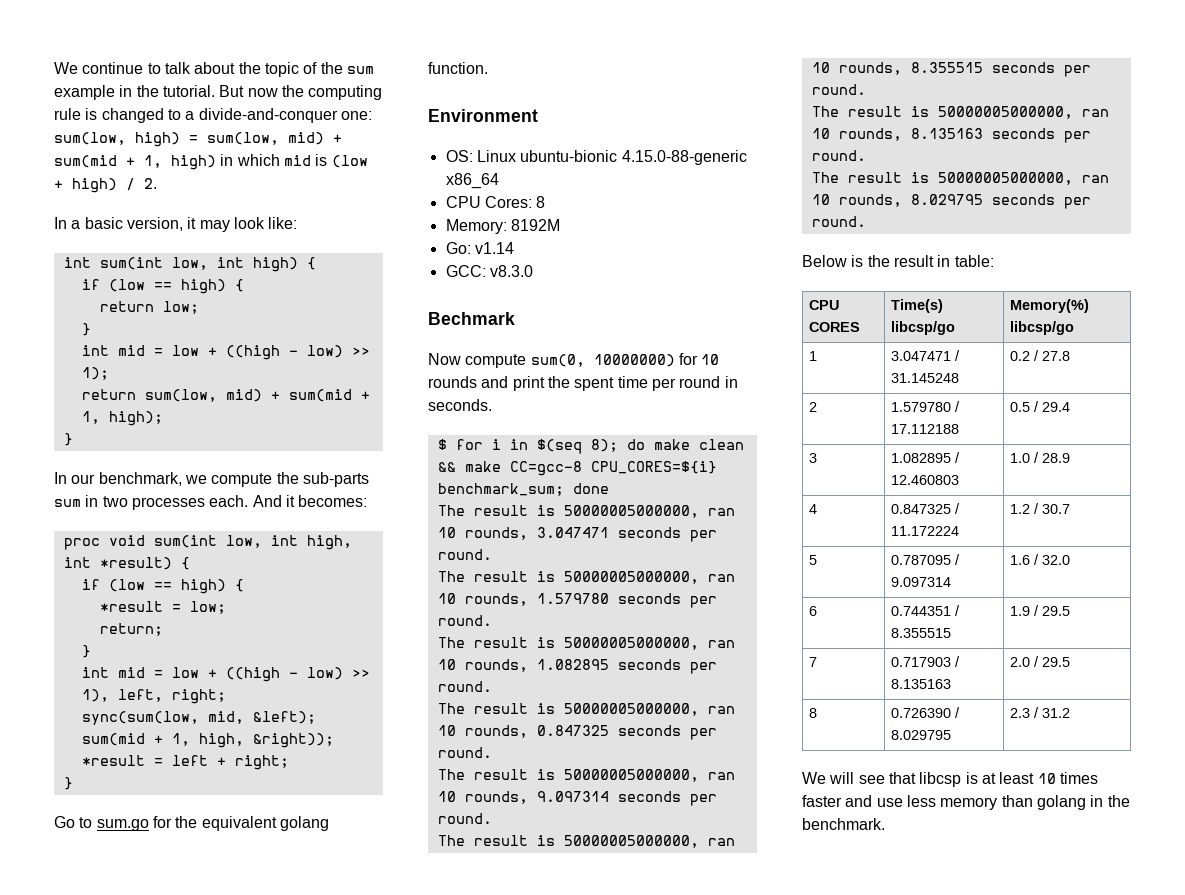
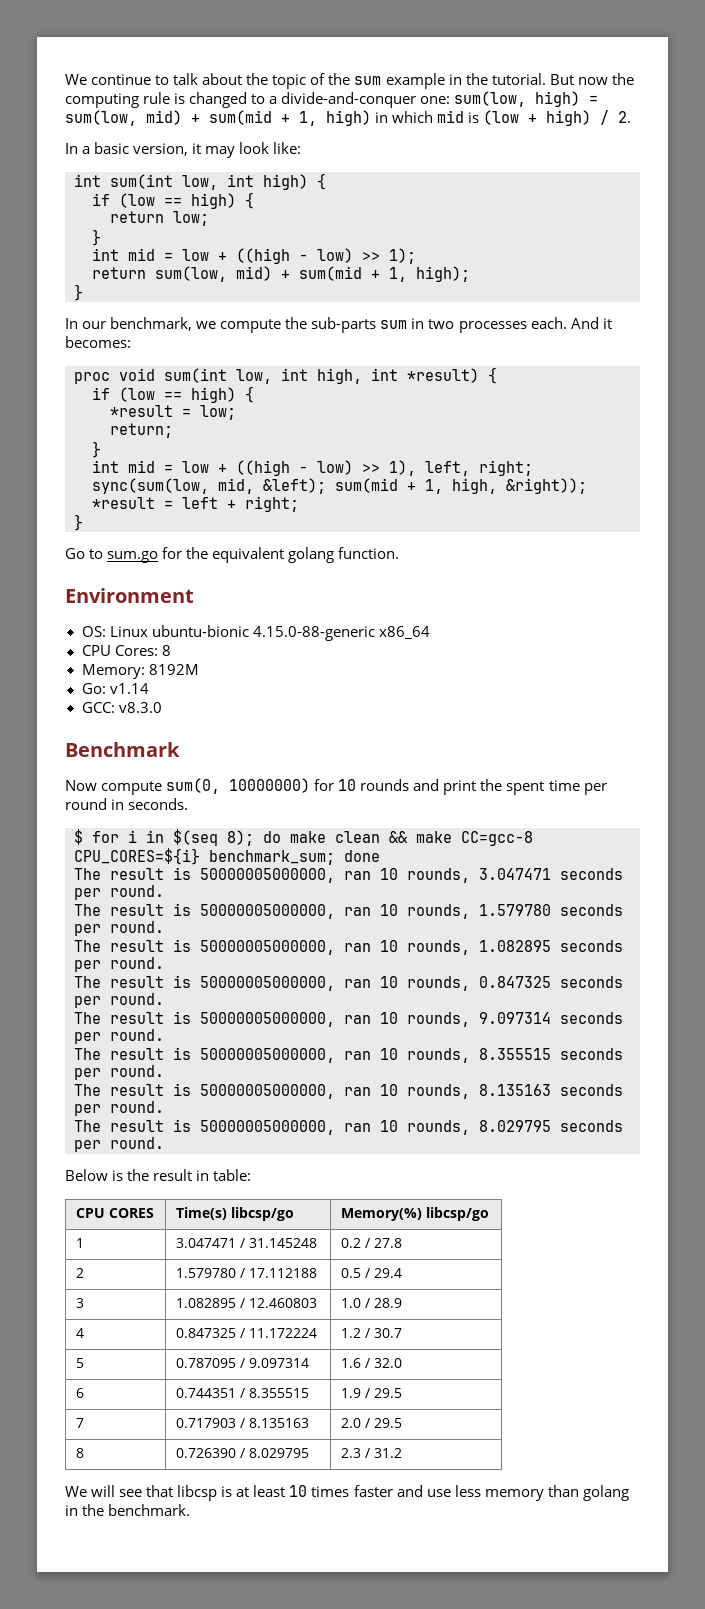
- Bechmark
+ Benchmark

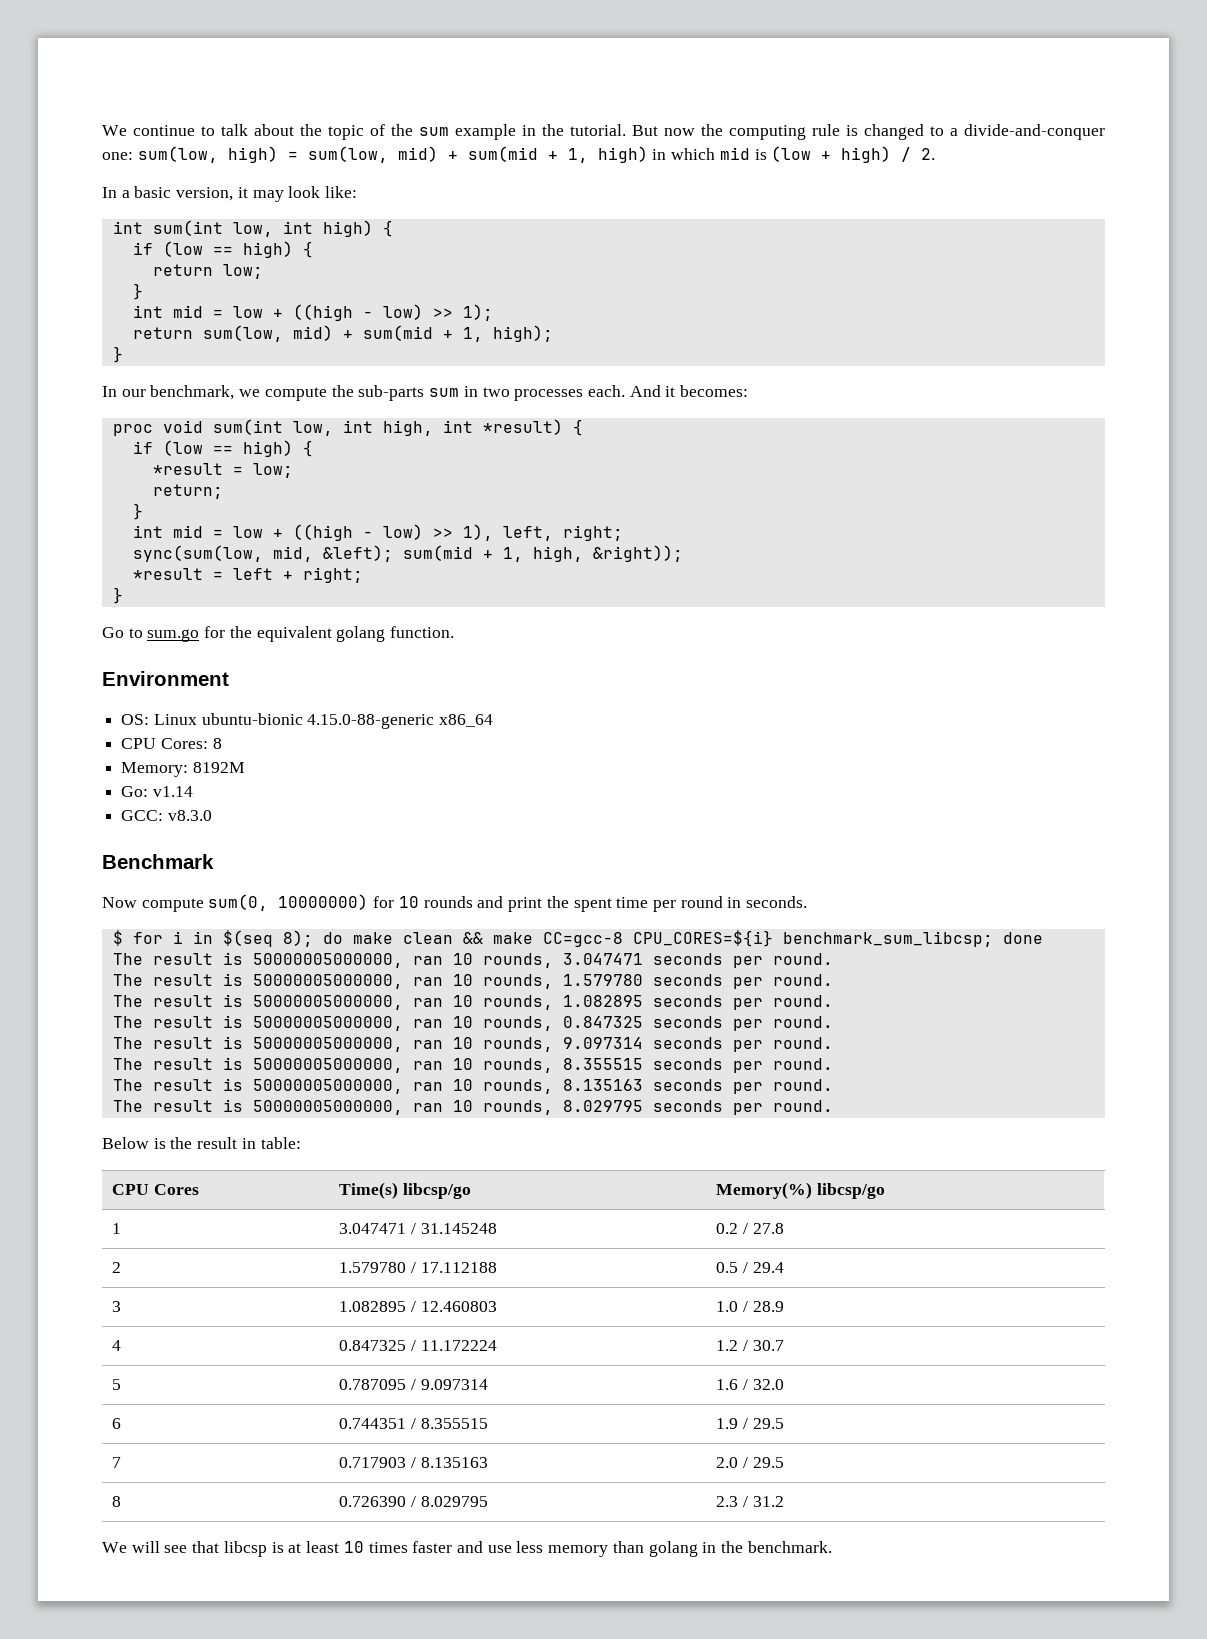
- $ for i in $(seq 8); do make clean && make CC=gcc-8 CPU_CORES=${i} benchmark_sum; done
+ $ for i in $(seq 8); do make clean && make CC=gcc-8 CPU_CORES=${i} benchmark_sum_libcsp; done
- CPU CORES | Time(s) libcsp/go | Memory(%) libcsp/go
+ CPU Cores | Time(s) libcsp/go | Memory(%) libcsp/go

